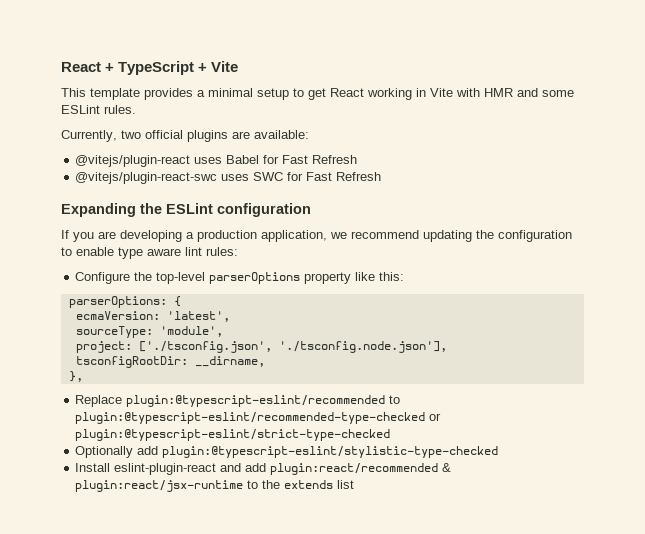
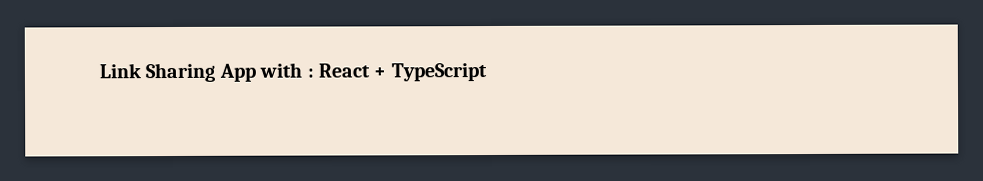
- React + TypeScript + Vite
- This template provides a minimal setup to get React working in Vite with HMR and some ESLint rules.
- Currently, two official plugins are available:
- @vitejs/plugin-react uses Babel for Fast Refresh
- @vitejs/plugin-react-swc uses SWC for Fast Refresh
- Expanding the ESLint configuration
- If you are developing a production application, we recommend updating the configuration to enable type aware lint rules:
- Configure the top-level parserOptions property like this:
- parserOptions: {
- ecmaVersion: 'latest',
- sourceType: 'module',
- project: ['./tsconfig.json', './tsconfig.node.json'],
- tsconfigRootDir: __dirname,
- },
- Replace plugin:@typescript-eslint/recommended to plugin:@typescript-eslint/recommended-type-checked or plugin:@typescript-eslint/strict-type-checked
- Optionally add plugin:@typescript-eslint/stylistic-type-checked
- Install eslint-plugin-react and add plugin:react/recommended & plugin:react/jsx-runtime to the extends list
+ Link Sharing App with : React + TypeScript

